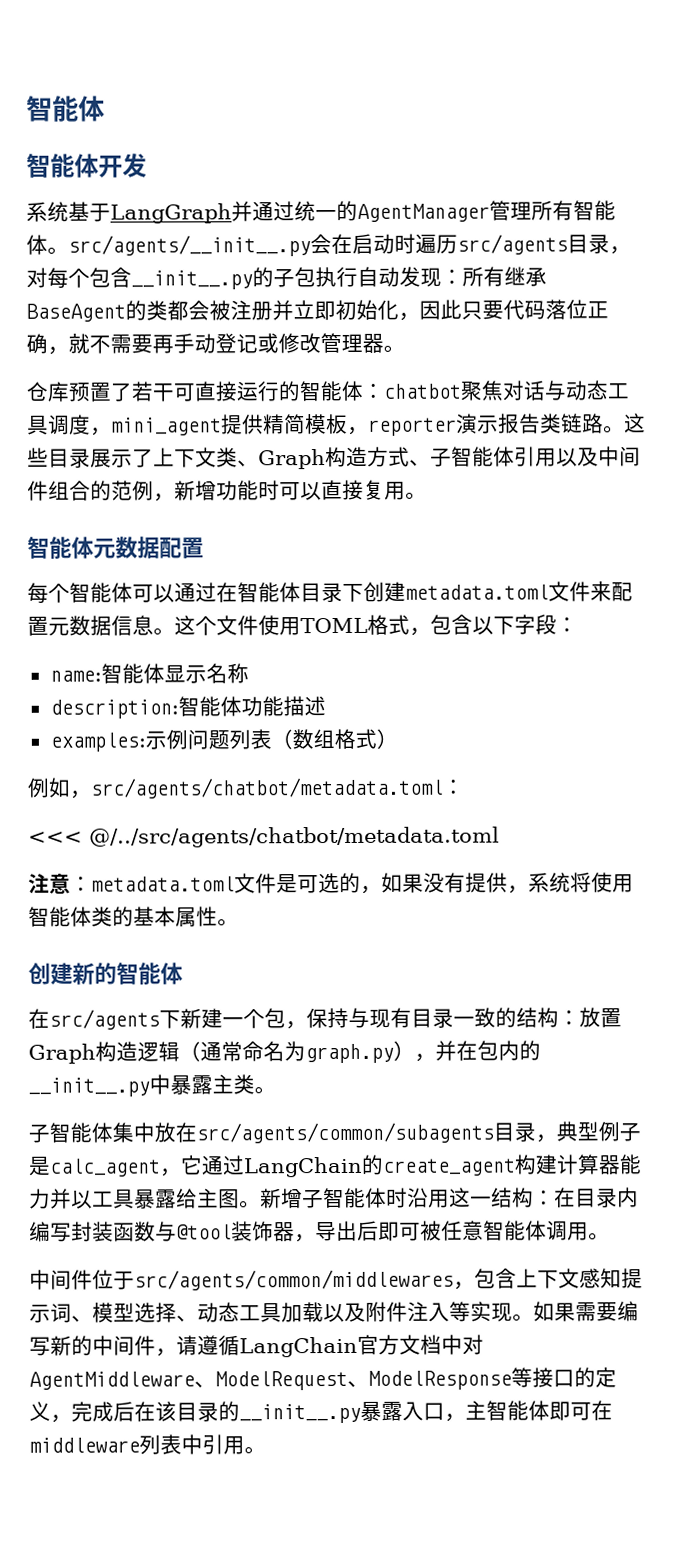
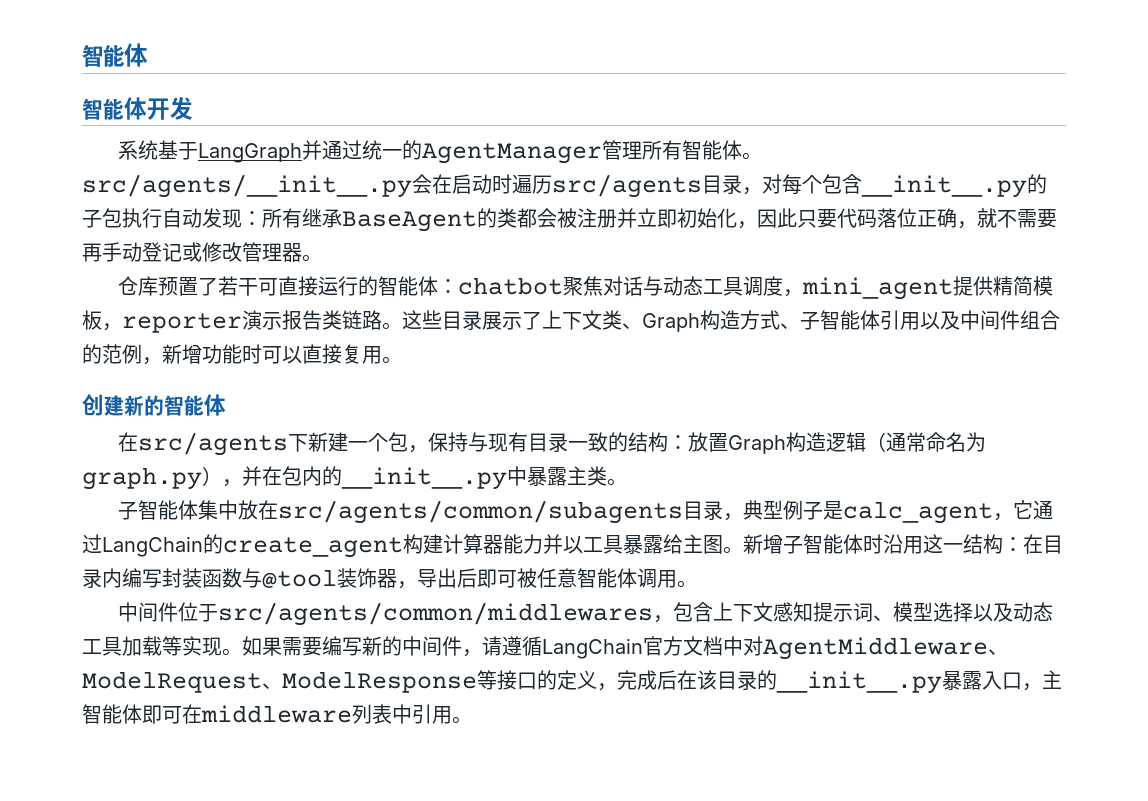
- 智能体元数据配置
- 每个智能体可以通过在智能体目录下创建metadata.toml文件来配置元数据信息。这个文件使用TOML格式，包含以下字段：
- name:智能体显示名称
- description:智能体功能描述
- examples:示例问题列表（数组格式）
- 例如，src/agents/chatbot/metadata.toml：
- <<< @/../src/agents/chatbot/metadata.toml
- 注意：metadata.toml文件是可选的，如果没有提供，系统将使用智能体类的基本属性。
- 中间件位于src/agents/common/middlewares，包含上下文感知提示词、模型选择、动态工具加载以及附件注入等实现。
+ 中间件位于src/agents/common/middlewares，包含上下文感知提示词、模型选择以及动态工具加载等实现。

